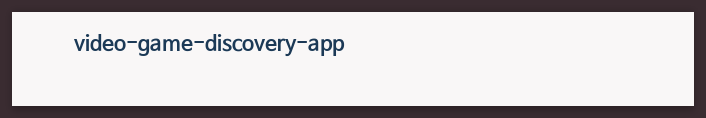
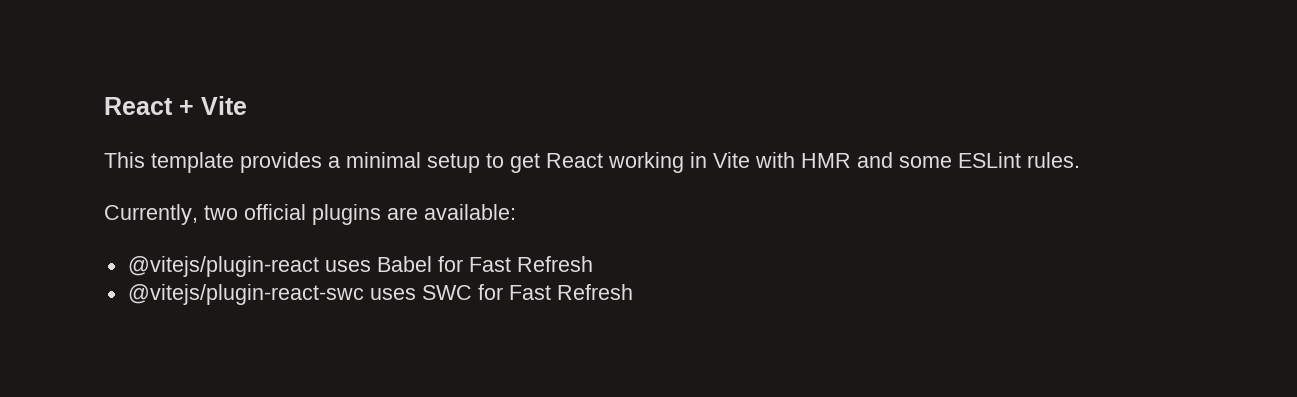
- video-game-discovery-app
+ React + Vite
+ This template provides a minimal setup to get React working in Vite with HMR and some ESLint rules.
+ Currently, two official plugins are available:
+ @vitejs/plugin-react uses Babel for Fast Refresh
+ @vitejs/plugin-react-swc uses SWC for Fast Refresh

